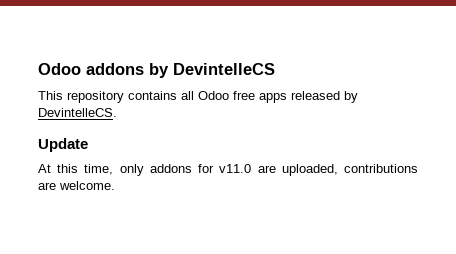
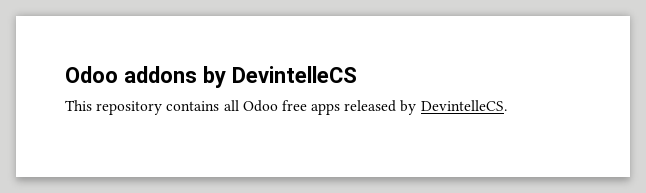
- Update
- At this time, only addons for v11.0 are uploaded, contributions are welcome.

